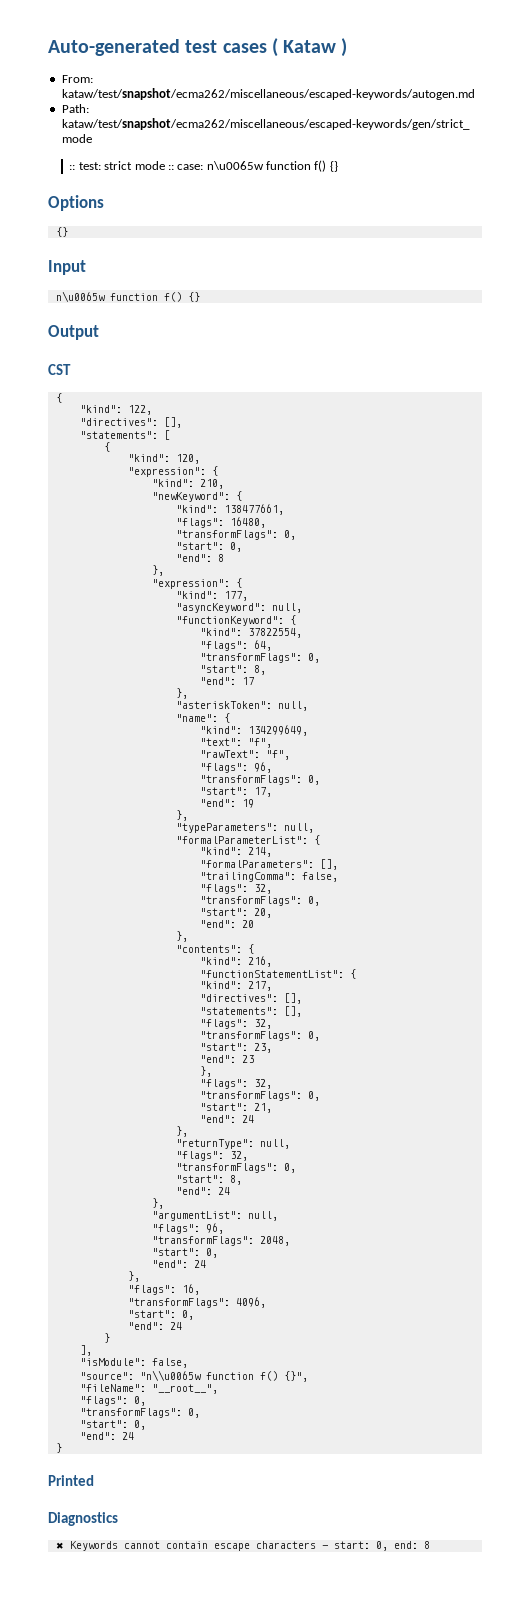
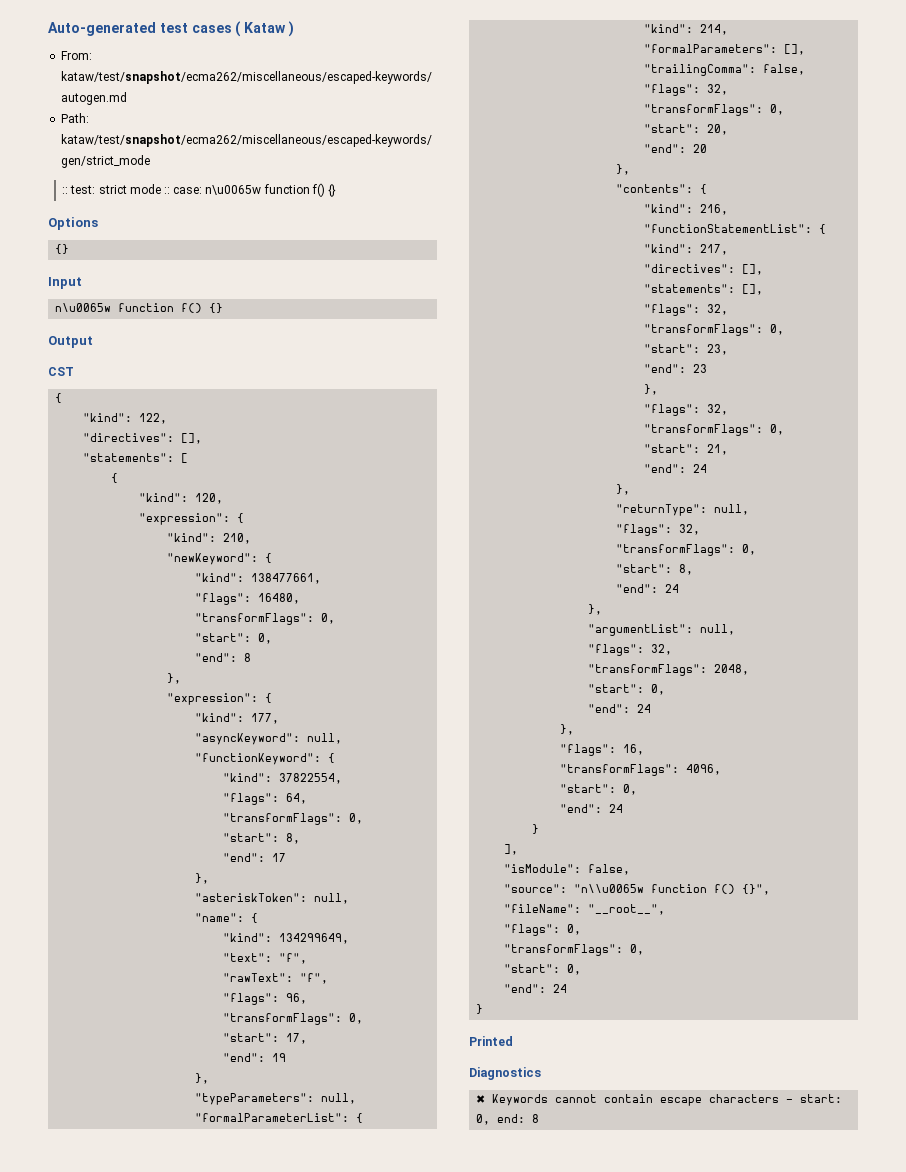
  "argumentList": null,
- "flags": 96,
+ "flags": 32,

